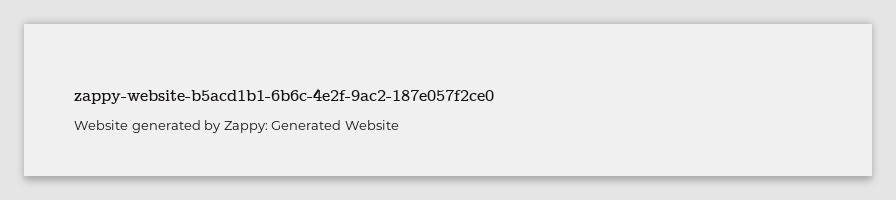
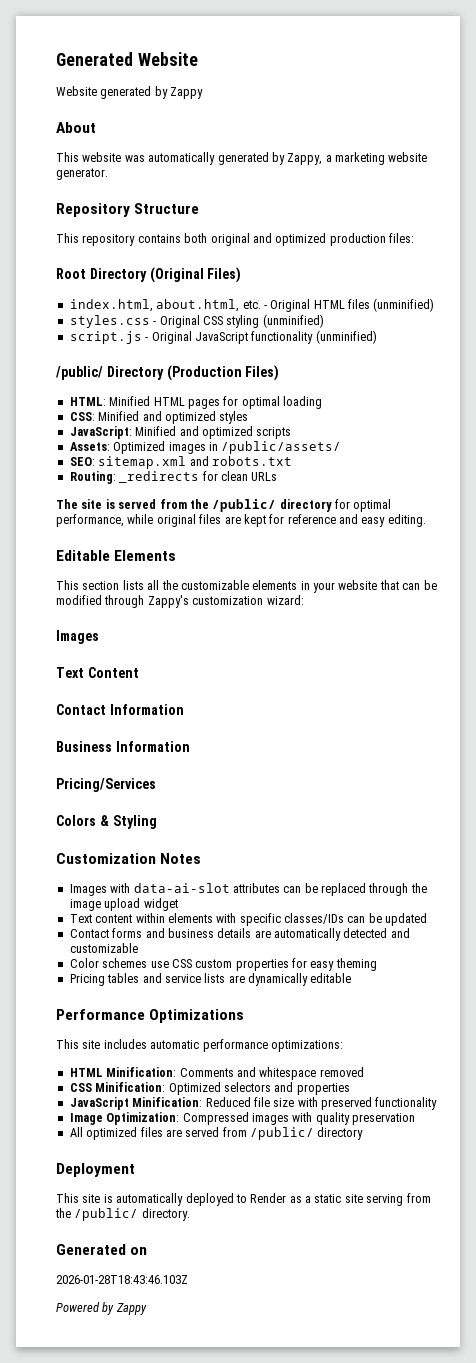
- zappy-website-b5acd1b1-6b6c-4e2f-9ac2-187e057f2ce0
+ Generated Website
- Website generated by Zappy: Generated Website
+ Website generated by Zappy
+ About
+ This website was automatically generated by Zappy, a marketing website generator.
+ Repository Structure
+ This repository contains both original and optimized production files:
+ Root Directory (Original Files)
+ index.html, about.html, etc. - Original HTML files (unminified)
+ styles.css - Original CSS styling (unminified)
+ script.js - Original JavaScript functionality (unminified)
+ /public/ Directory (Production Files)
+ HTML: Minified HTML pages for optimal loading
+ CSS: Minified and optimized styles
+ JavaScript: Minified and optimized scripts
+ Assets: Optimized images in /public/assets/
+ SEO: sitemap.xml and robots.txt
+ Routing: _redirects for clean URLs
+ The site is served from the /public/ directory for optimal performance, while original files are kept for reference and easy editing.
+ Editable Elements
+ This section lists all the customizable elements in your website that can be modified through Zappy's customization wizard:
+ Images
+ Text Content
+ Contact Information
+ Business Information
+ Pricing/Services
+ Colors & Styling
+ Customization Notes
+ Images with data-ai-slot attributes can be replaced through the image upload widget
+ Text content within elements with specific classes/IDs can be updated
+ Contact forms and business details are automatically detected and customizable
+ Color schemes use CSS custom properties for easy theming
+ Pricing tables and service lists are dynamically editable
+ Performance Optimizations
+ This site includes automatic performance optimizations:
+ HTML Minification: Comments and whitespace removed
+ CSS Minification: Optimized selectors and properties
+ JavaScript Minification: Reduced file size with preserved functionality
+ Image Optimization: Compressed images with quality preservation
+ All optimized files are served from /public/ directory
+ Deployment
+ This site is automatically deployed to Render as a static site serving from the /public/ directory.
+ Generated on
+ 2026-01-28T18:43:46.103Z
+ Powered by Zappy

